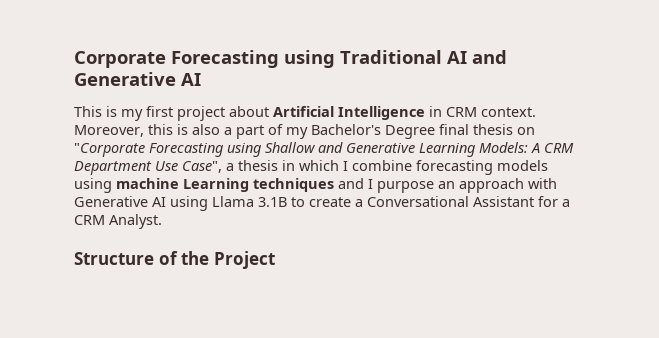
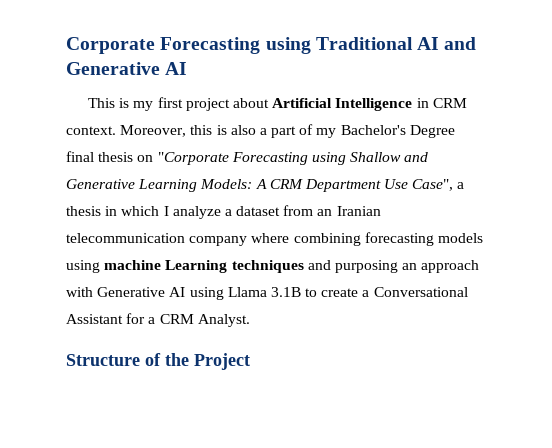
- Moreover, this is also a part of my Bachelor's Degree final thesis on "Corporate Forecasting using Shallow and Generative Learning Models: A CRM Department Use Case", a thesis in which I combine forecasting models using machine Learning techniques and I purpose an approach with Generative AI using Llama 3.1B to create a Conversational Assistant for a CRM Analyst.
+ Moreover, this is also a part of my Bachelor's Degree final thesis on "Corporate Forecasting using Shallow and Generative Learning Models: A CRM Department Use Case", a thesis in which I analyze a dataset from an Iranian telecommunication company where combining forecasting models using machine Learning techniques and purposing an approach with Generative AI using Llama 3.1B to create a Conversational Assistant for a CRM Analyst.

